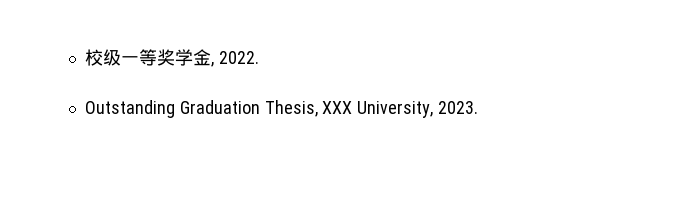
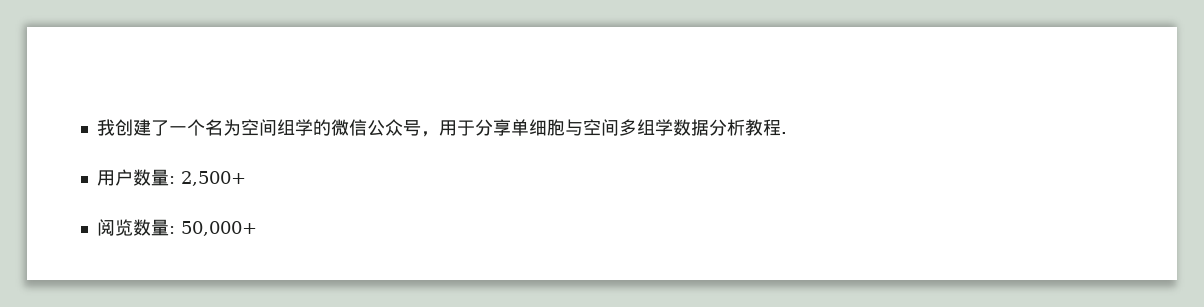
- 校级一等奖学金, 2022.
- Outstanding Graduation Thesis, XXX University, 2023.
+ 我创建了一个名为空间组学的微信公众号，用于分享单细胞与空间多组学数据分析教程.
+ 用户数量: 2,500+
+ 阅览数量: 50,000+

